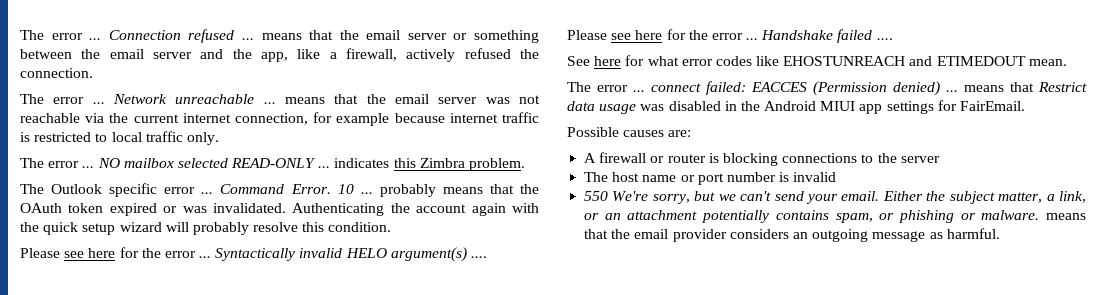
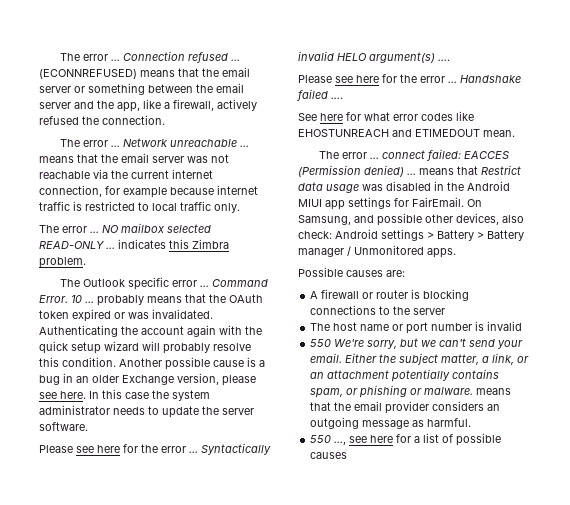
- Connection refused ... means that the email server or something between the email server and the app, like a firewall, actively refused the connection.
+ Connection refused ... (ECONNREFUSED) means that the email server or something between the email server and the app, like a firewall, actively refused the connection.
+ Another possible cause is a bug in an older Exchange version, please see here. In this case the system administrator needs to update the server software.
+ On Samsung, and possible other devices, also check: Android settings > Battery > Battery manager / Unmonitored apps.
+ 550 ..., see here for a list of possible causes

